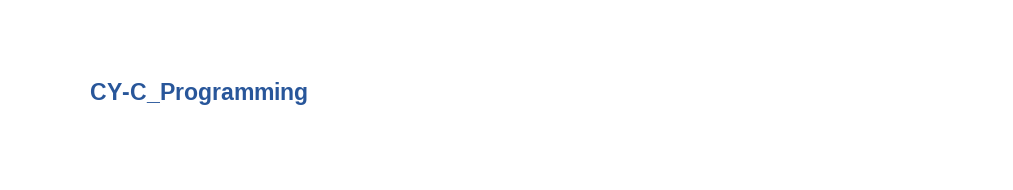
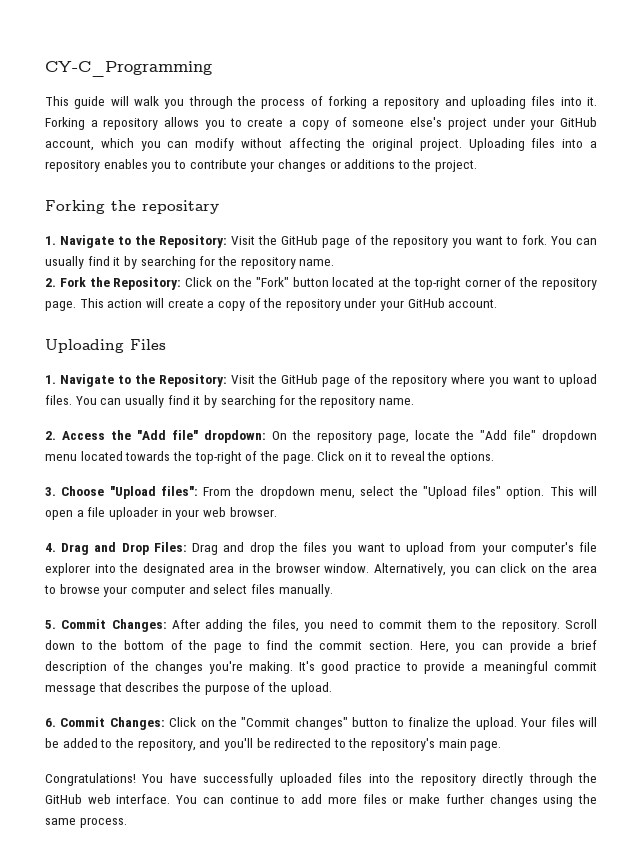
+ This guide will walk you through the process of forking a repository and uploading files into it. Forking a repository allows you to create a copy of someone else's project under your GitHub account, which you can modify without affecting the original project. Uploading files into a repository enables you to contribute your changes or additions to the project.
+ Forking the repositary
+ 1. Navigate to the Repository: Visit the GitHub page of the repository you want to fork. You can usually find it by searching for the repository name.
+ 2. Fork the Repository: Click on the "Fork" button located at the top-right corner of the repository page. This action will create a copy of the repository under your GitHub account.
+ Uploading Files
+ 1. Navigate to the Repository: Visit the GitHub page of the repository where you want to upload files. You can usually find it by searching for the repository name.
+ 2. Access the "Add file" dropdown: On the repository page, locate the "Add file" dropdown menu located towards the top-right of the page. Click on it to reveal the options.
+ 3. Choose "Upload files": From the dropdown menu, select the "Upload files" option. This will open a file uploader in your web browser.
+ 4. Drag and Drop Files: Drag and drop the files you want to upload from your computer's file explorer into the designated area in the browser window. Alternatively, you can click on the area to browse your computer and select files manually.
+ 5. Commit Changes: After adding the files, you need to commit them to the repository. Scroll down to the bottom of the page to find the commit section. Here, you can provide a brief description of the changes you're making. It's good practice to provide a meaningful commit message that describes the purpose of the upload.
+ 6. Commit Changes: Click on the "Commit changes" button to finalize the upload. Your files will be added to the repository, and you'll be redirected to the repository's main page.
+ Congratulations! You have successfully uploaded files into the repository directly through the GitHub web interface. You can continue to add more files or make further changes using the same process.

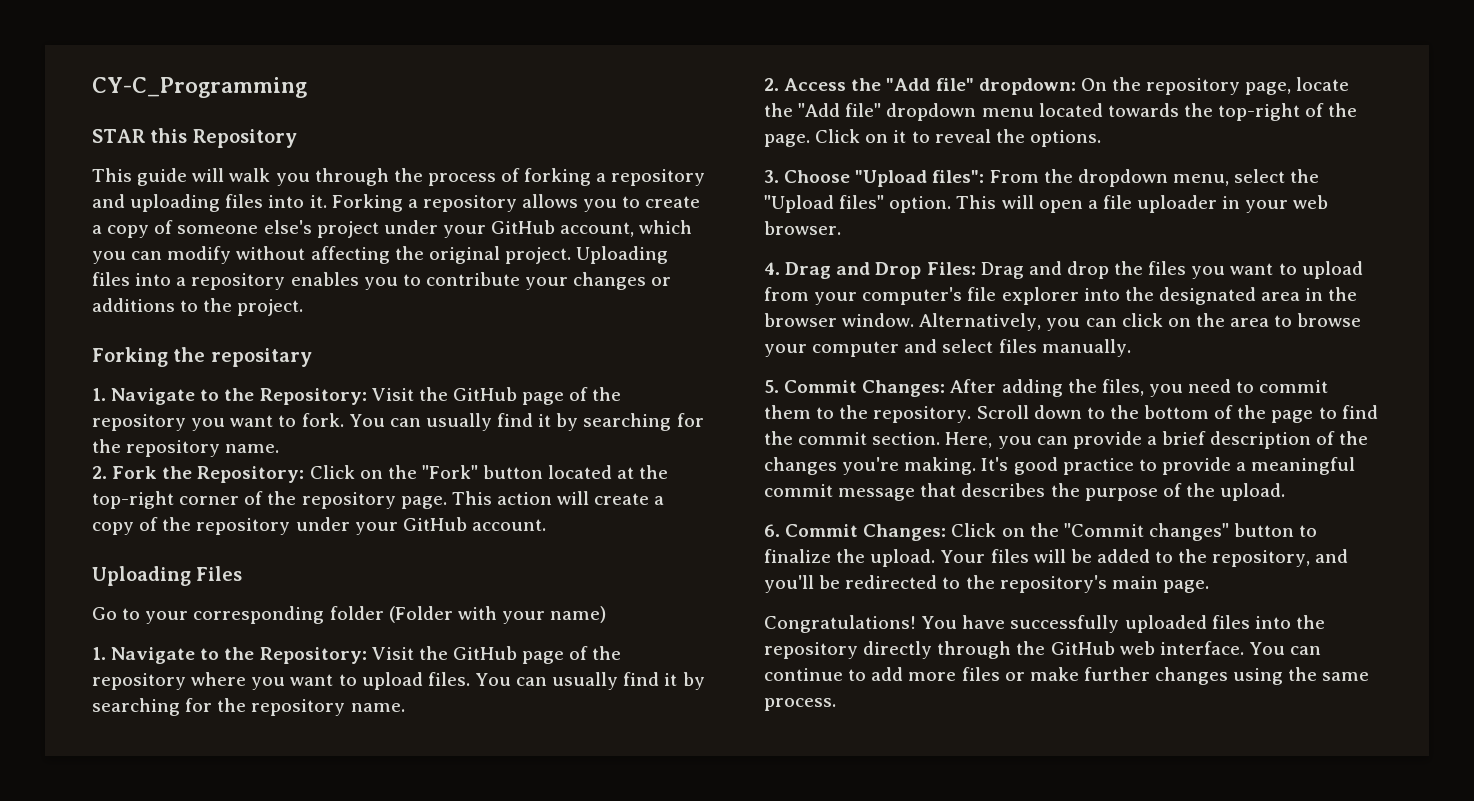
+ STAR this Repository
+ Go to your corresponding folder (Folder with your name)

